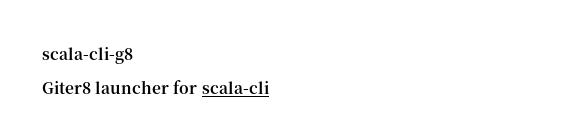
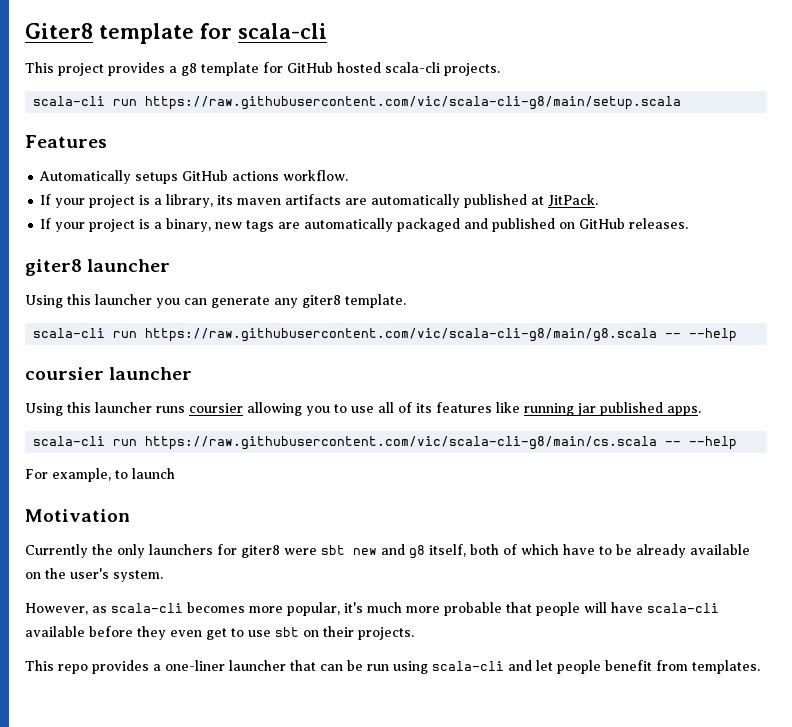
- scala-cli-g8
- Giter8 launcher for scala-cli
+ Giter8 template for scala-cli
+ This project provides a g8 template for GitHub hosted scala-cli projects.
+ scala-cli run https://raw.githubusercontent.com/vic/scala-cli-g8/main/setup.scala
+ Features
+ Automatically setups GitHub actions workflow.
+ If your project is a library, its maven artifacts are automatically published at JitPack.
+ If your project is a binary, new tags are automatically packaged and published on GitHub releases.
+ giter8 launcher
+ Using this launcher you can generate any giter8 template.
+ scala-cli run https://raw.githubusercontent.com/vic/scala-cli-g8/main/g8.scala -- --help
+ coursier launcher
+ Using this launcher runs coursier allowing you to use all of its features like running jar published apps.
+ scala-cli run https://raw.githubusercontent.com/vic/scala-cli-g8/main/cs.scala -- --help
+ For example, to launch
+ Motivation
+ Currently the only launchers for giter8 were sbt new and g8 itself, both of which have to be already available on the user's system.
+ However, as scala-cli becomes more popular, it's much more probable that people will have scala-cli available before they even get to use sbt on their projects.
+ This repo provides a one-liner launcher that can be run using scala-cli and let people benefit from templates.

